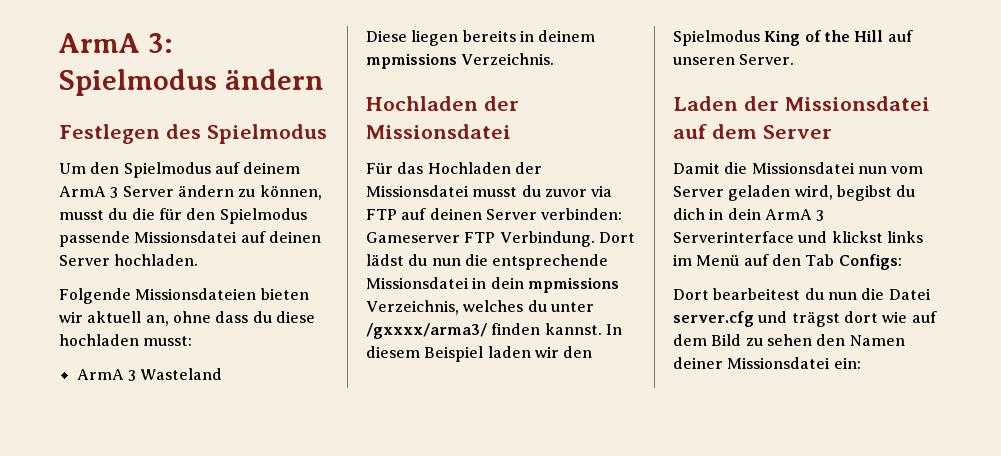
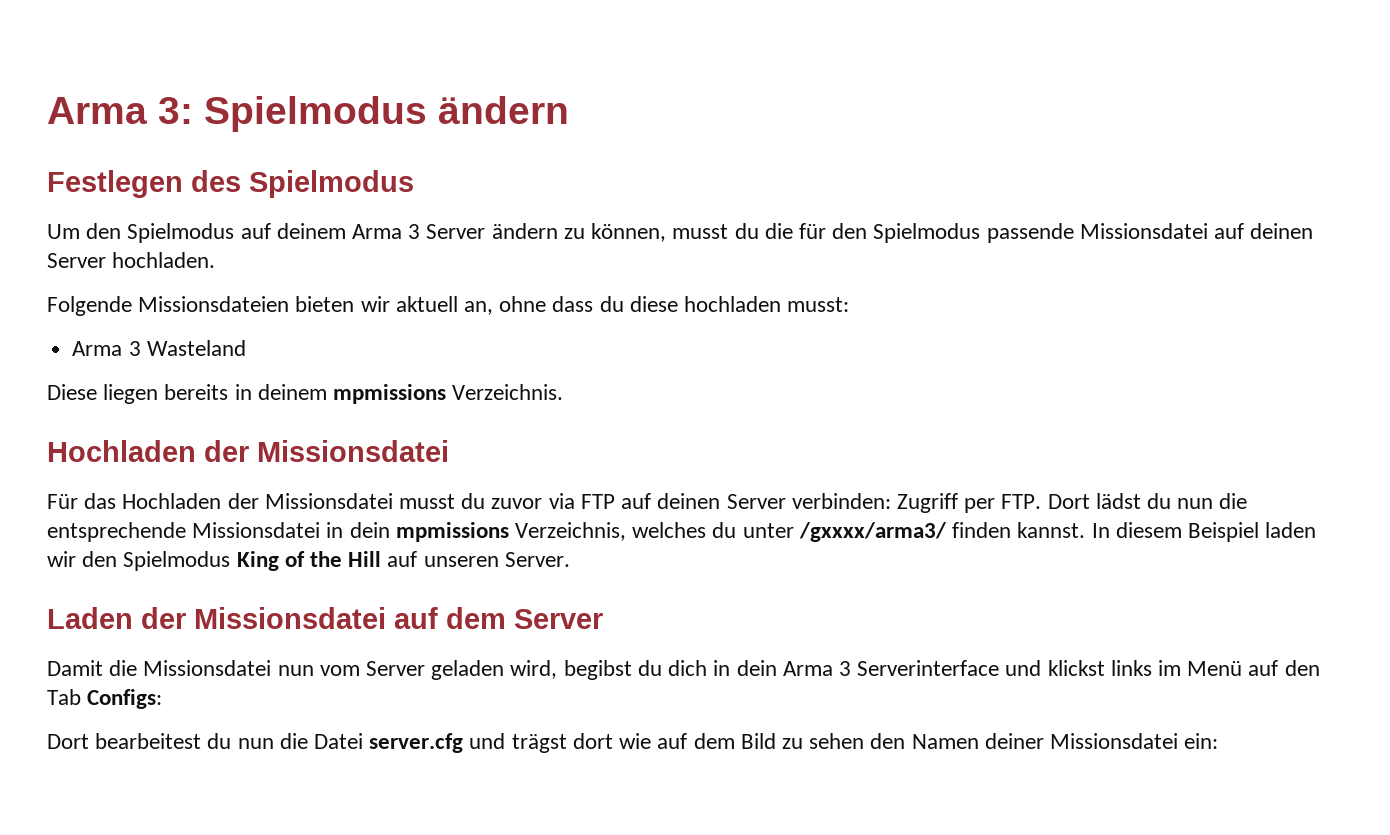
- ArmA 3: Spielmodus ändern
+ Arma 3: Spielmodus ändern
- Um den Spielmodus auf deinem ArmA 3 Server ändern zu können, musst du die für den Spielmodus passende Missionsdatei auf deinen Server hochladen.
+ Um den Spielmodus auf deinem Arma 3 Server ändern zu können, musst du die für den Spielmodus passende Missionsdatei auf deinen Server hochladen.
- ArmA 3 Wasteland
+ Arma 3 Wasteland
- Für das Hochladen der Missionsdatei musst du zuvor via FTP auf deinen Server verbinden: Gameserver FTP Verbindung. Dort lädst du nun die entsprechende Missionsdatei in dein mpmissions Verzeichnis, welches du unter /gxxxx/arma3/ finden kannst.
+ Für das Hochladen der Missionsdatei musst du zuvor via FTP auf deinen Server verbinden: Zugriff per FTP. Dort lädst du nun die entsprechende Missionsdatei in dein mpmissions Verzeichnis, welches du unter /gxxxx/arma3/ finden kannst.
- Damit die Missionsdatei nun vom Server geladen wird, begibst du dich in dein ArmA 3 Serverinterface und klickst links im Menü auf den Tab Configs:
+ Damit die Missionsdatei nun vom Server geladen wird, begibst du dich in dein Arma 3 Serverinterface und klickst links im Menü auf den Tab Configs:

